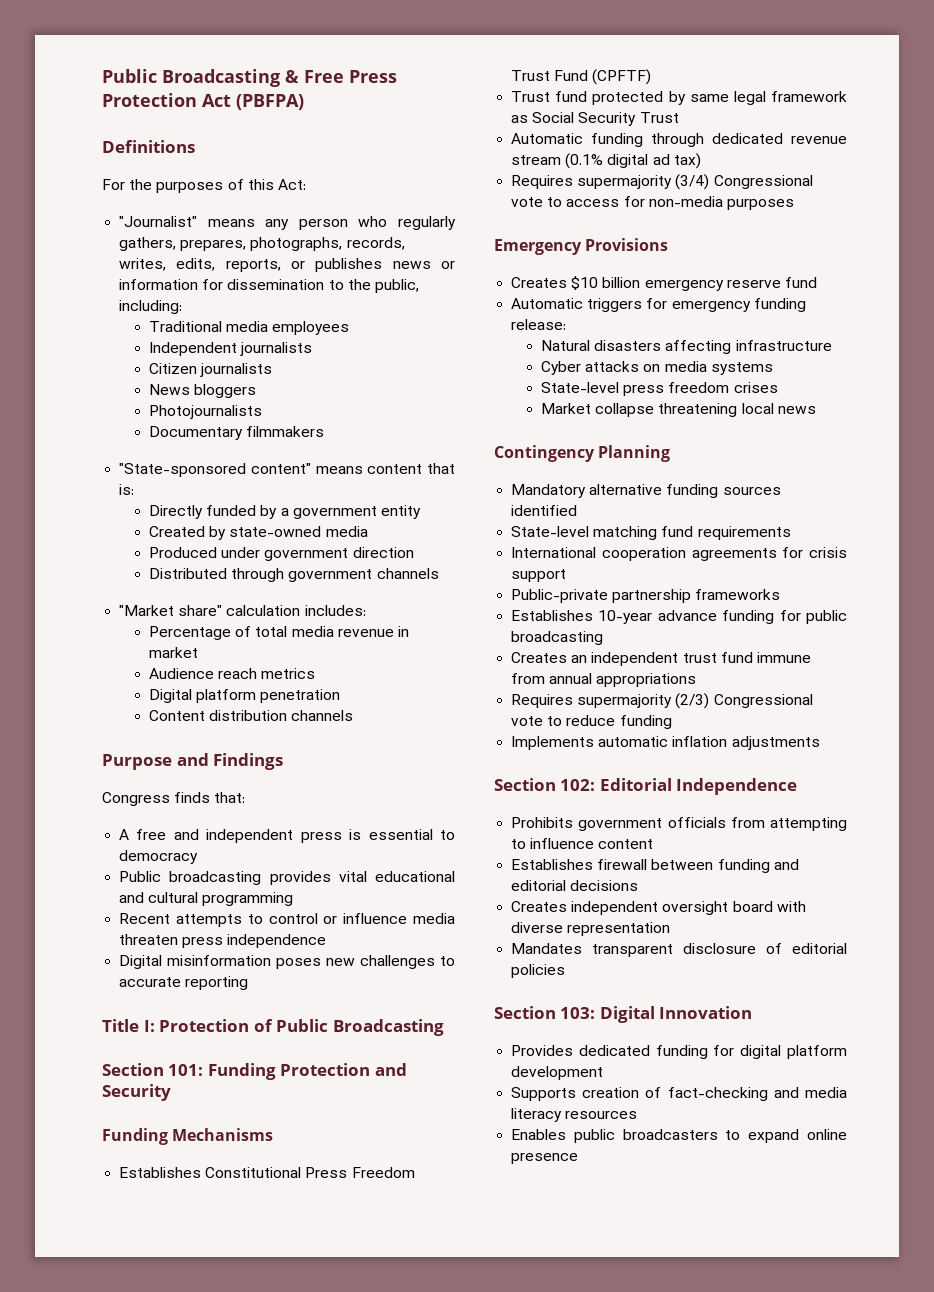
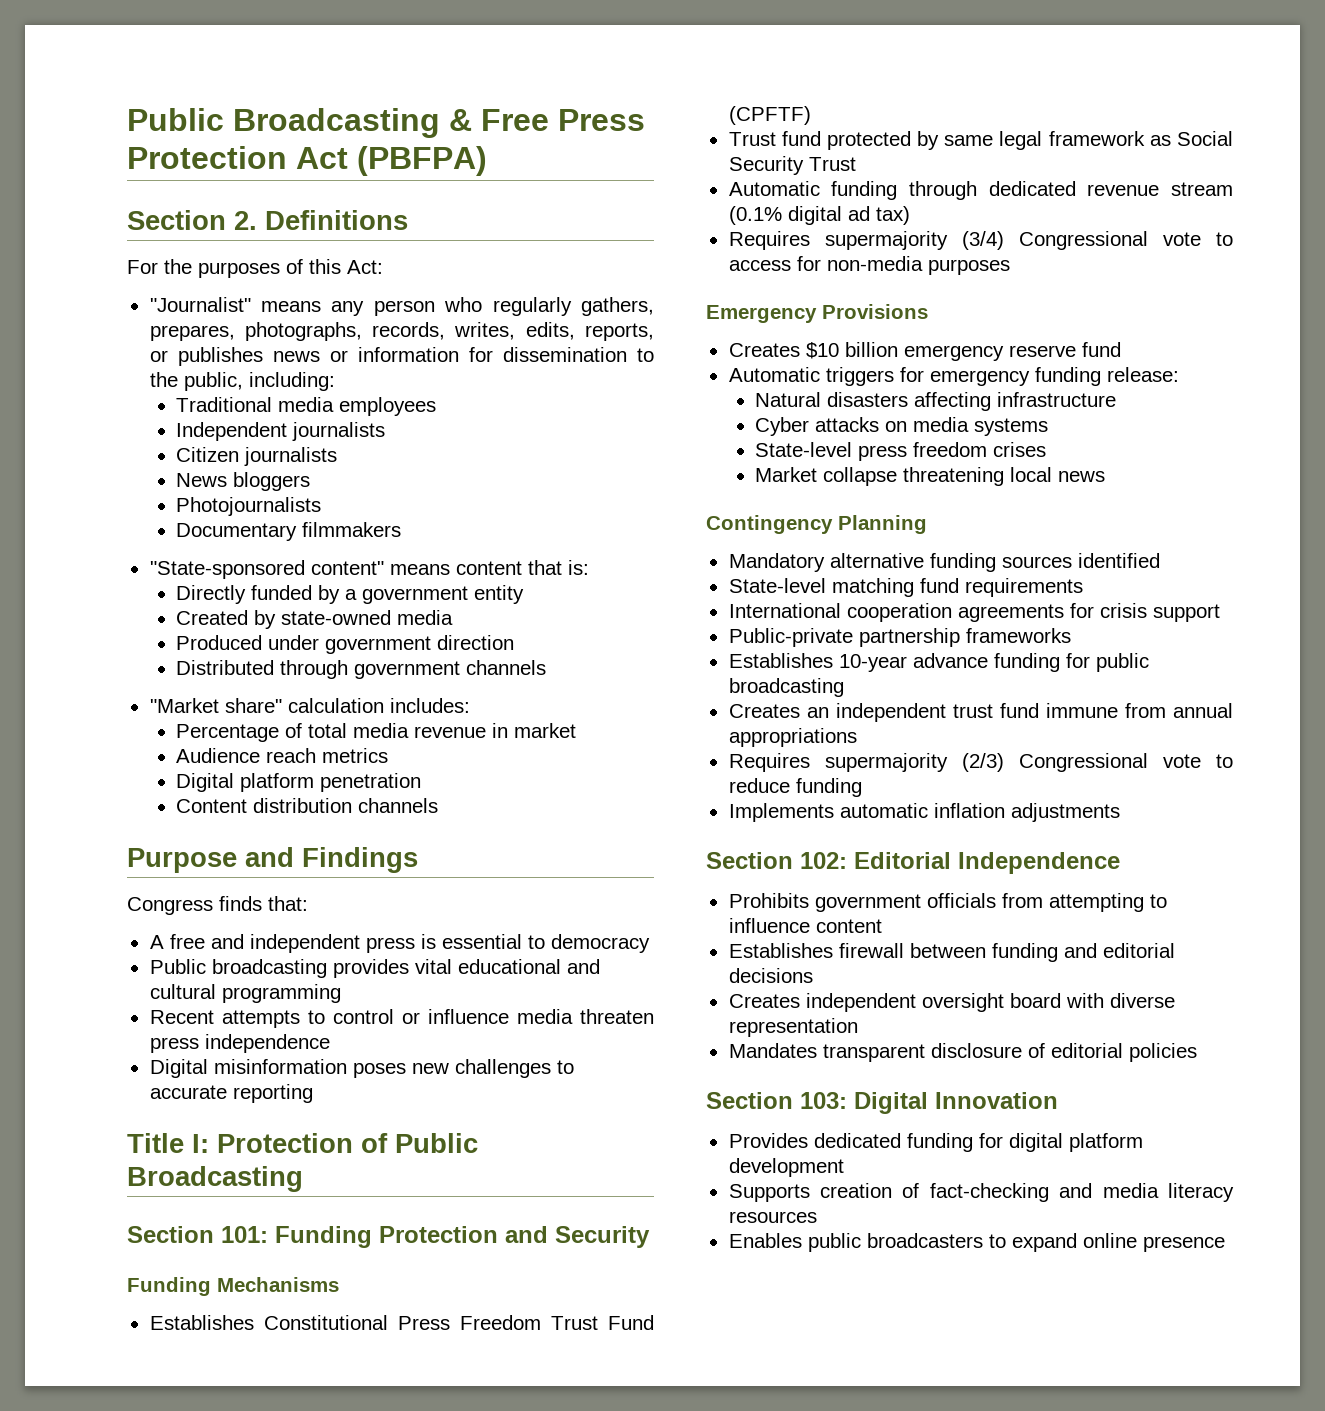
- Definitions
+ Section 2. Definitions

